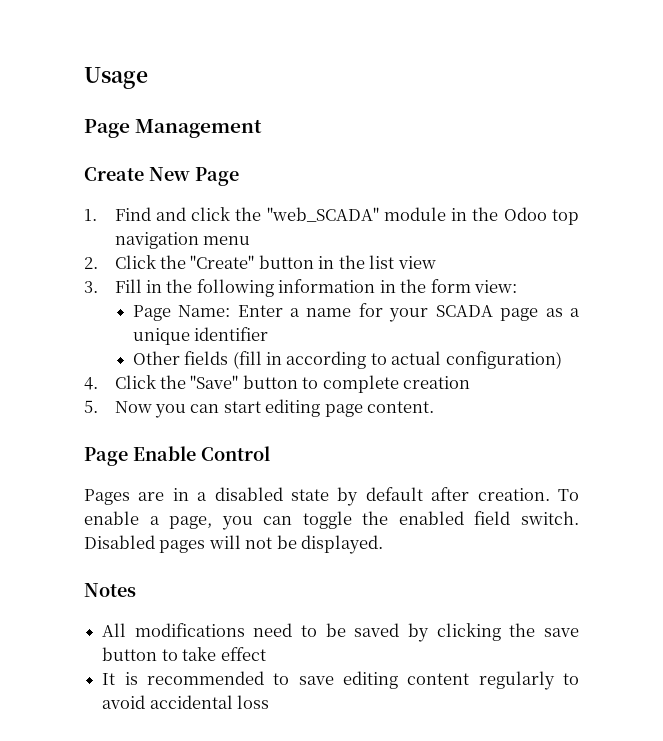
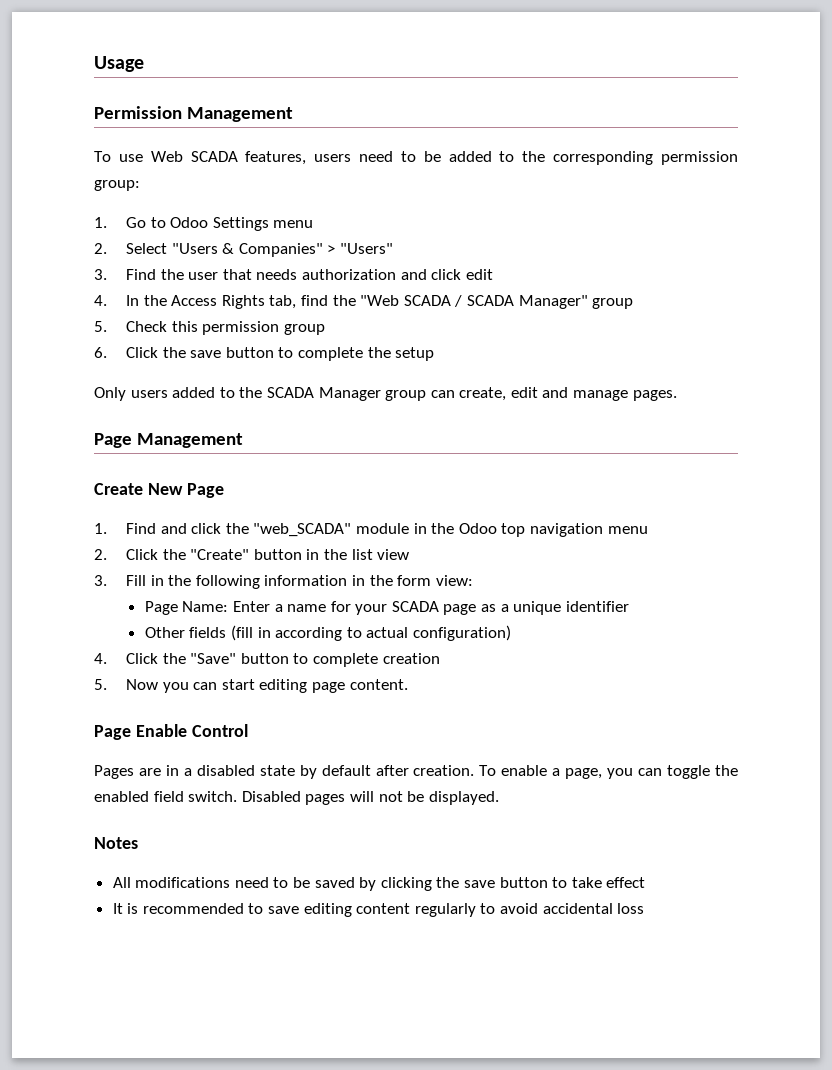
+ Permission Management
+ To use Web SCADA features, users need to be added to the corresponding permission group:
+ 1. Go to Odoo Settings menu
+ 2. Select "Users & Companies" > "Users"
+ 3. Find the user that needs authorization and click edit
+ 4. In the Access Rights tab, find the "Web SCADA / SCADA Manager" group
+ 5. Check this permission group
+ 6. Click the save button to complete the setup
+ Only users added to the SCADA Manager group can create, edit and manage pages.

